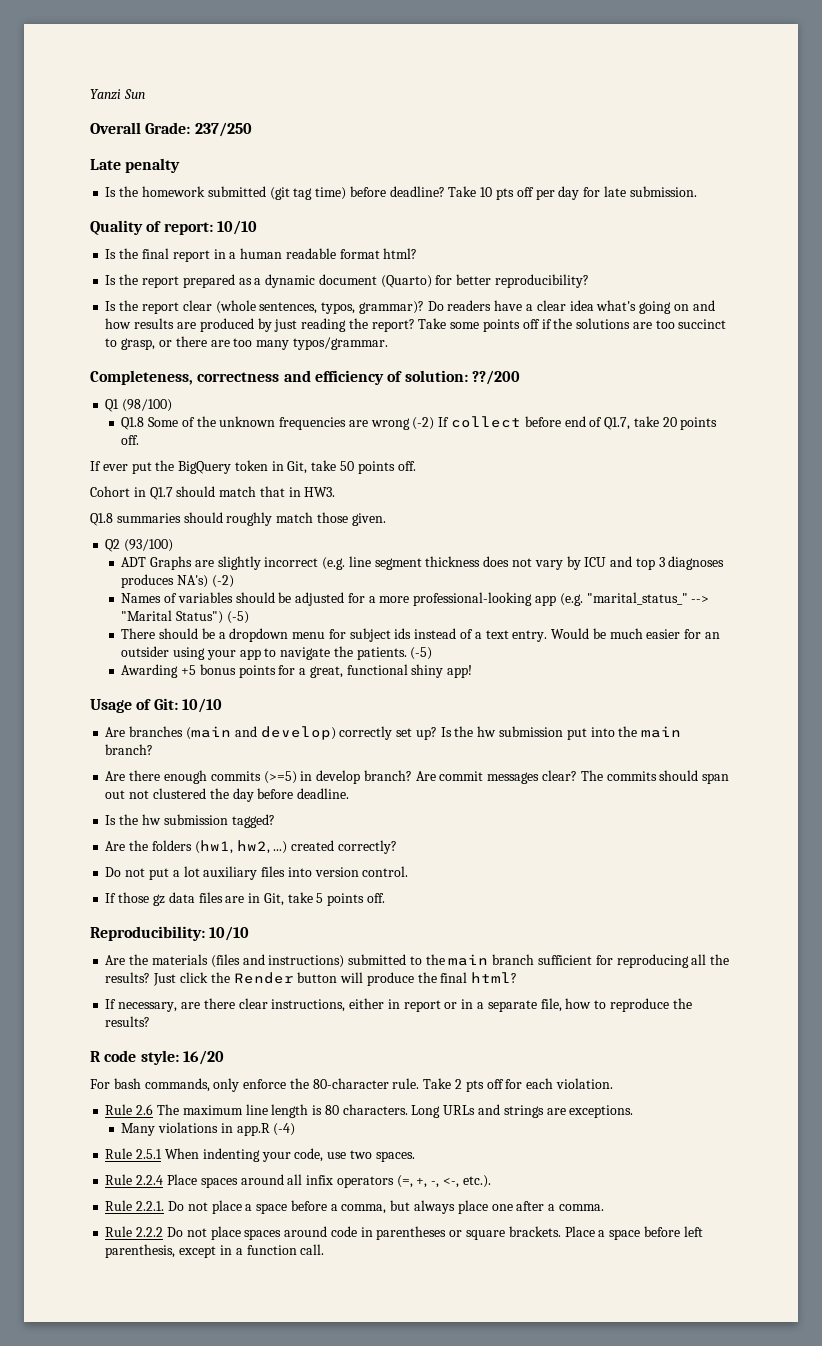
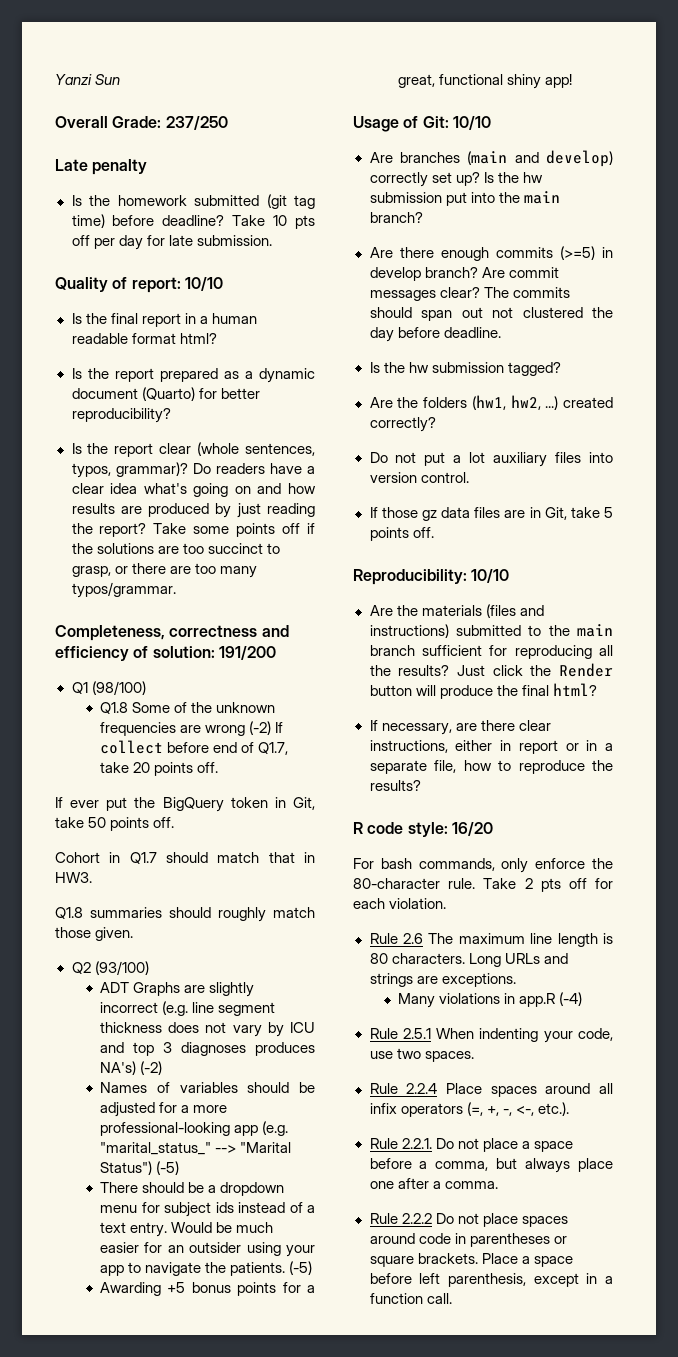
- Completeness, correctness and efficiency of solution: ??/200
+ Completeness, correctness and efficiency of solution: 191/200

